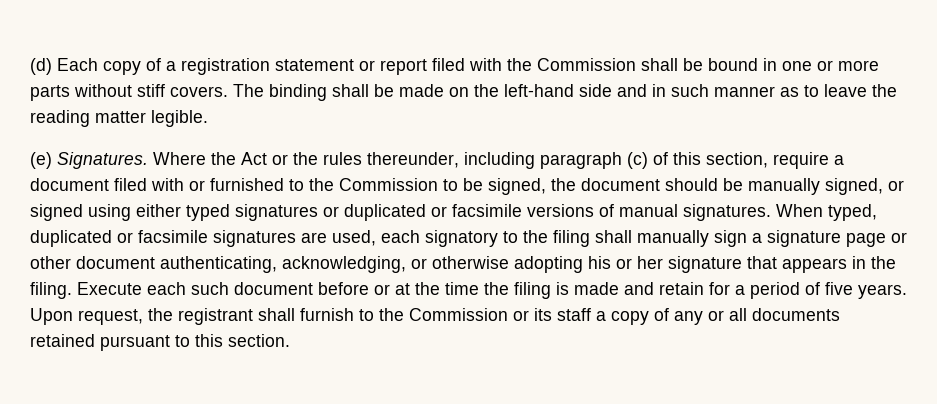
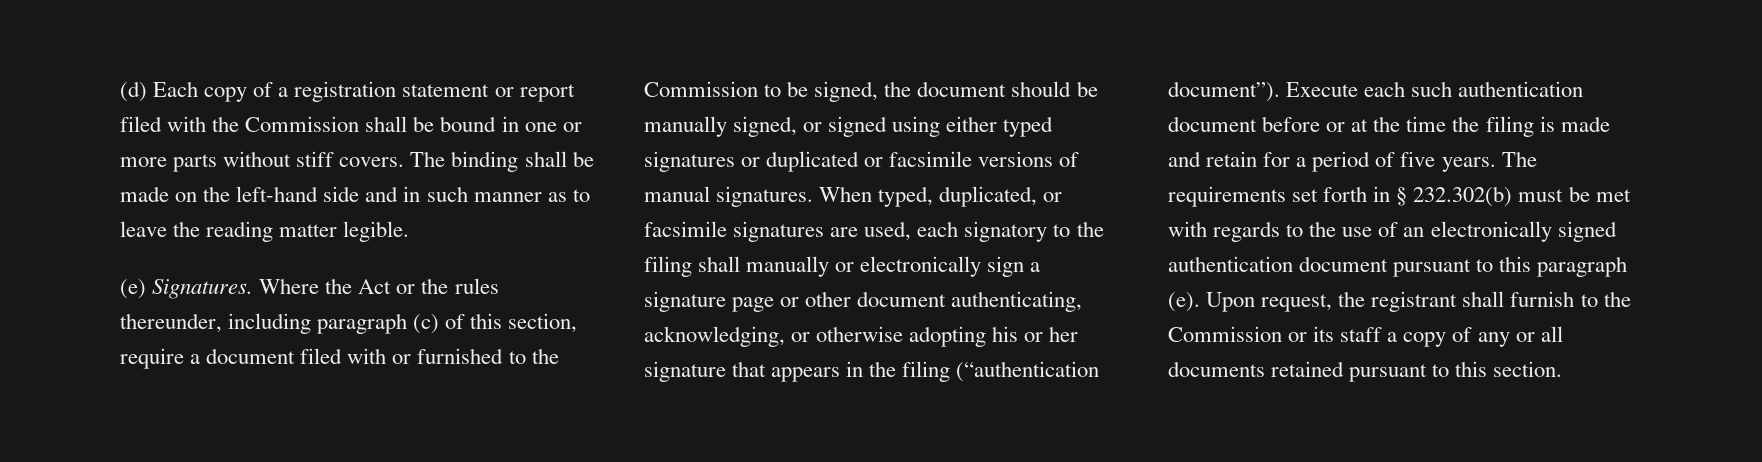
- When typed, duplicated or facsimile signatures are used, each signatory to the filing shall manually sign a signature page or other document authenticating, acknowledging, or otherwise adopting his or her signature that appears in the filing.
+ When typed, duplicated, or facsimile signatures are used, each signatory to the filing shall manually or electronically sign a signature page or other document authenticating, acknowledging, or otherwise adopting his or her signature that appears in the filing (“authentication document”).
- Execute each such document before or at the time the filing is made and retain for a period of five years.
+ Execute each such authentication document before or at the time the filing is made and retain for a period of five years.
+ The requirements set forth in § 232.302(b) must be met with regards to the use of an electronically signed authentication document pursuant to this paragraph (e).

